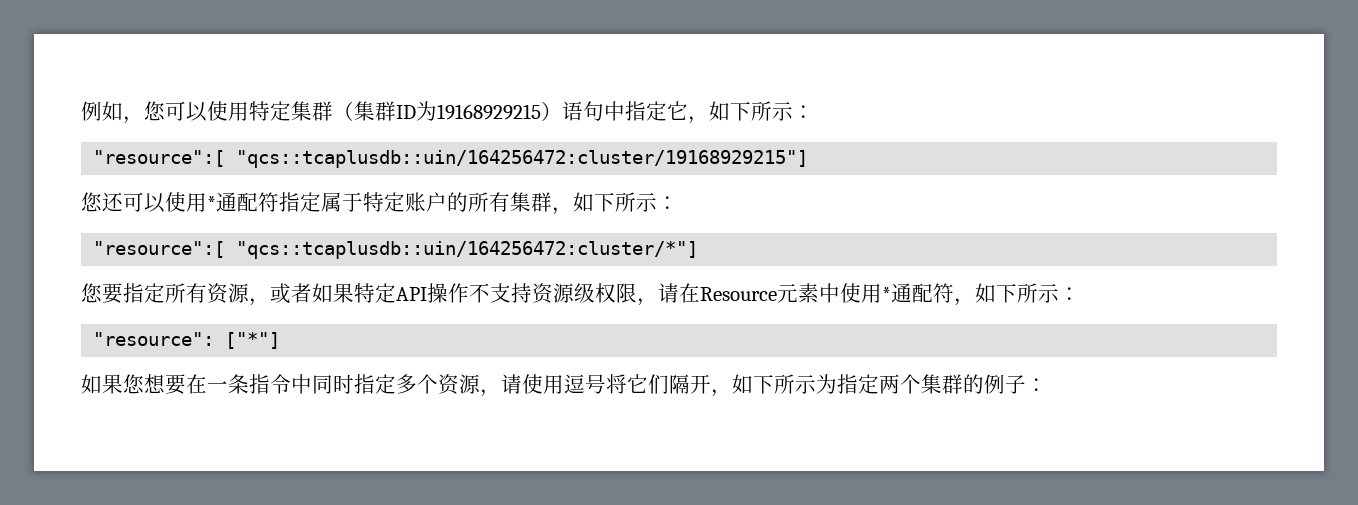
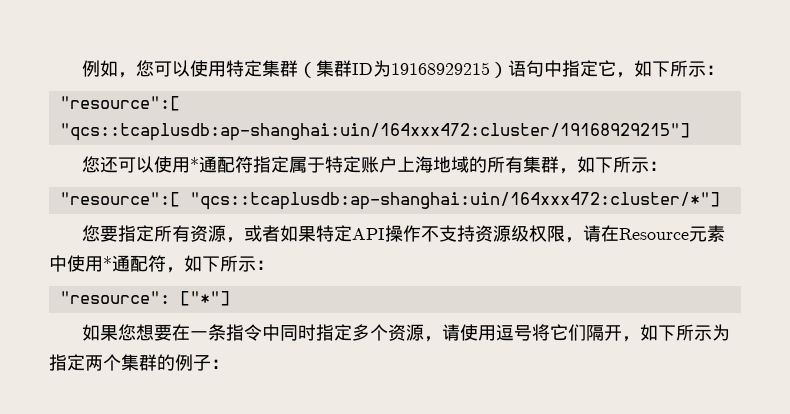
- "resource":[ "qcs::tcaplusdb::uin/164256472:cluster/19168929215"]
+ "resource":[ "qcs::tcaplusdb:ap-shanghai:uin/164xxx472:cluster/19168929215"]
- 您还可以使用*通配符指定属于特定账户的所有集群，如下所示：
+ 您还可以使用*通配符指定属于特定账户上海地域的所有集群，如下所示：
- "resource":[ "qcs::tcaplusdb::uin/164256472:cluster/*"]
+ "resource":[ "qcs::tcaplusdb:ap-shanghai:uin/164xxx472:cluster/*"]

